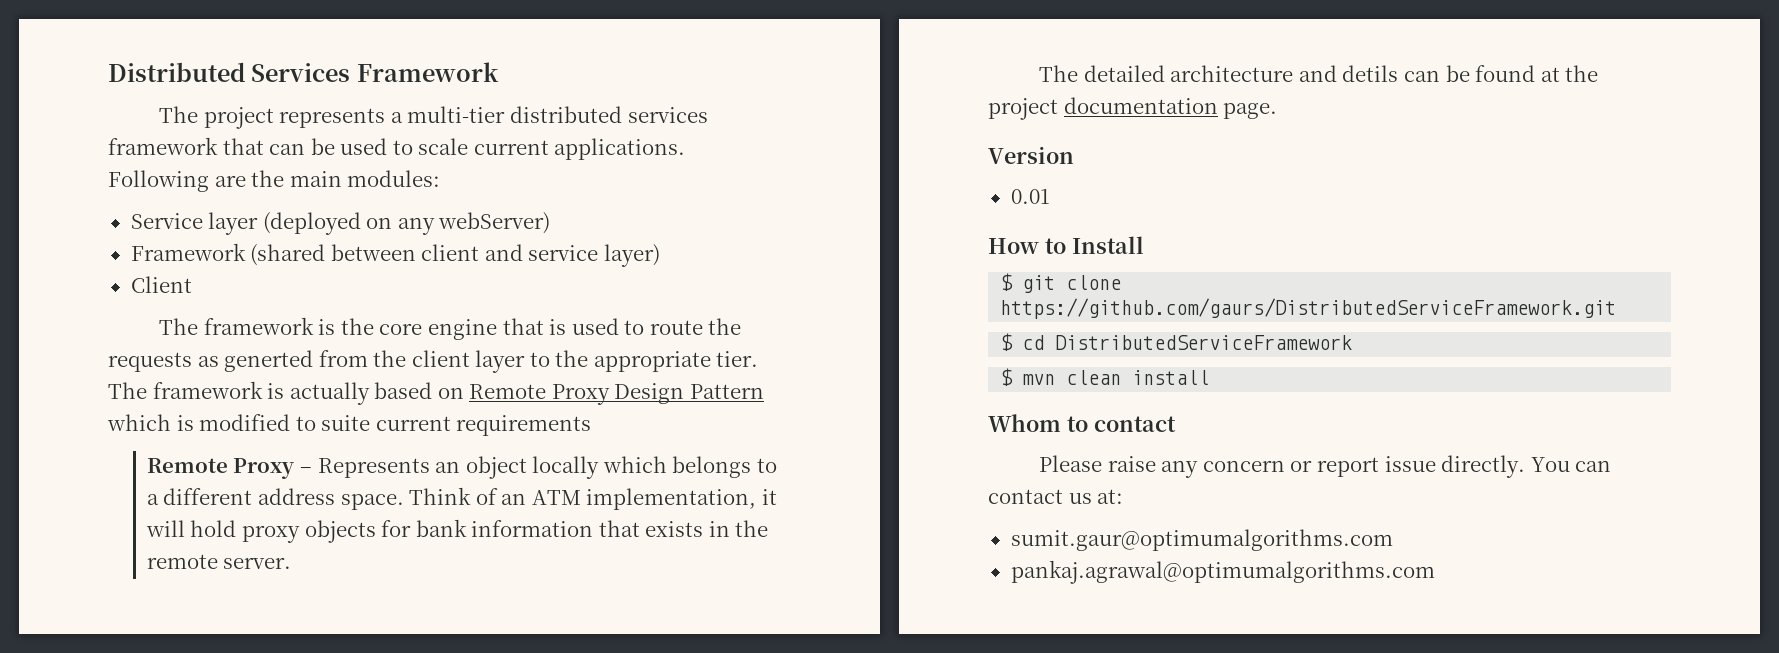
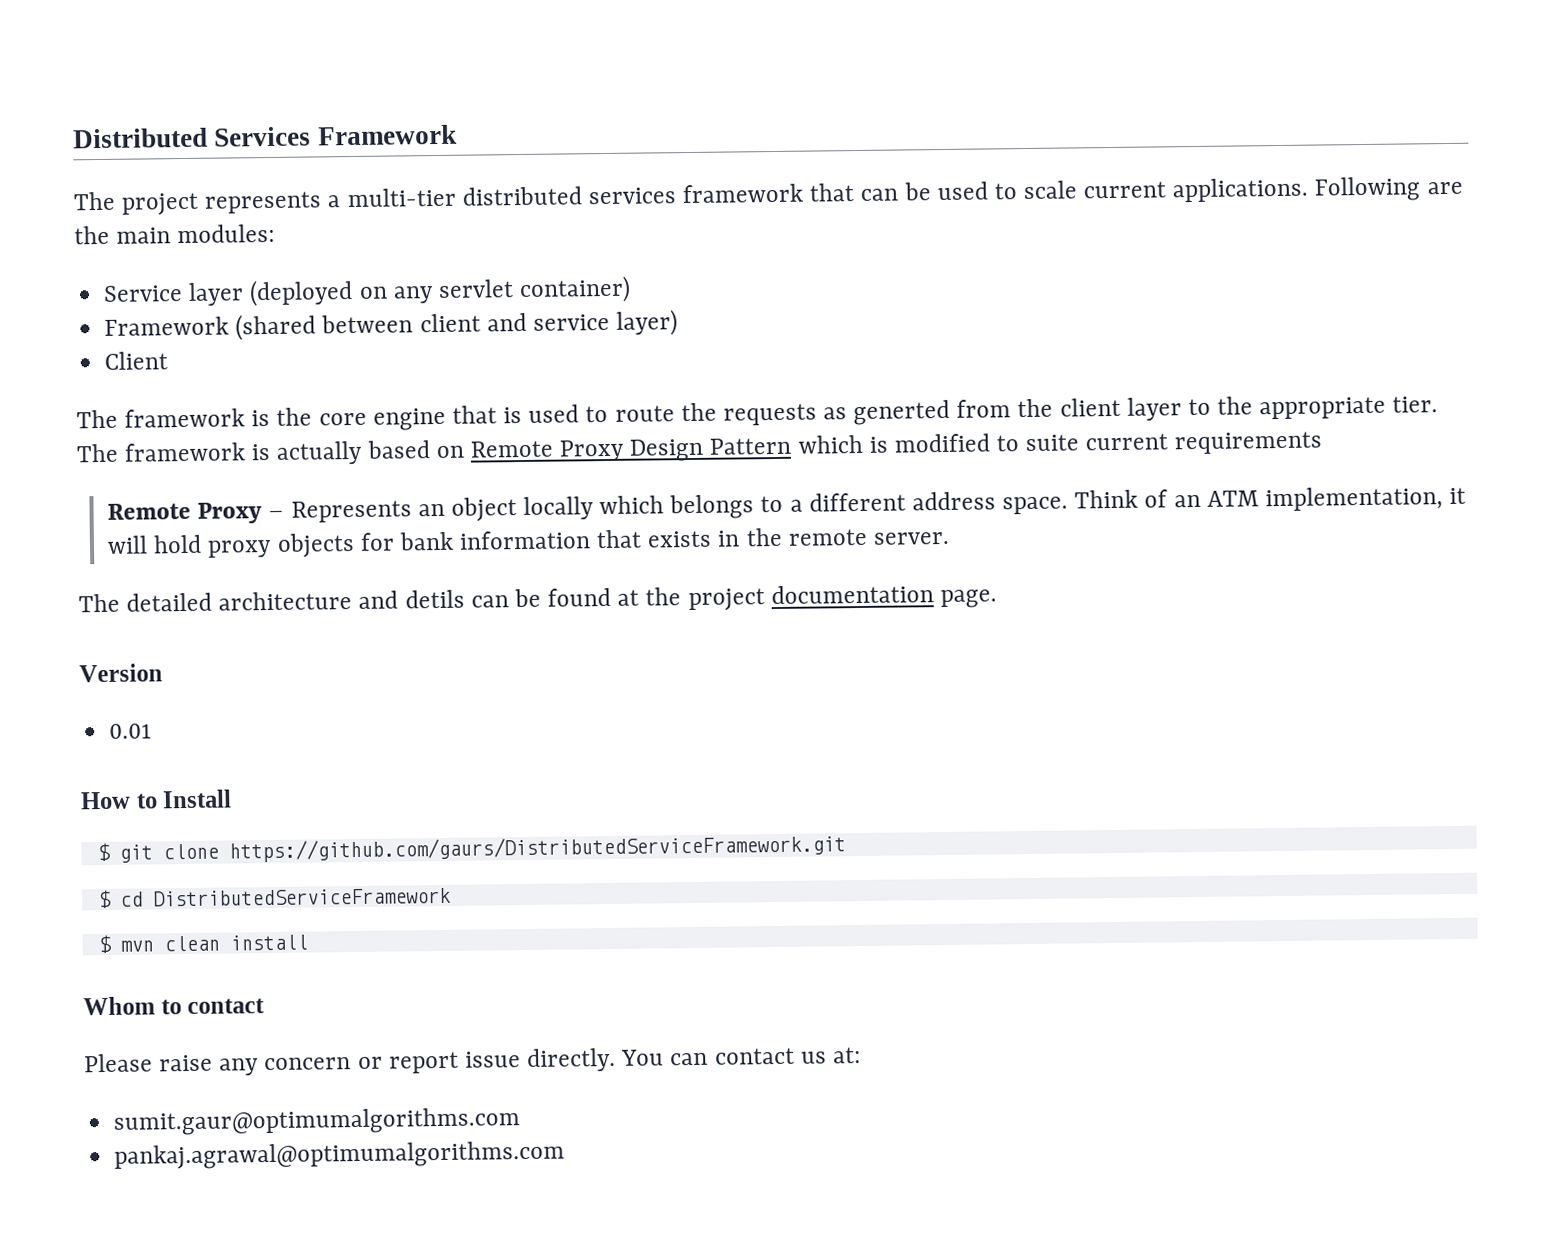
- Service layer (deployed on any webServer)
+ Service layer (deployed on any servlet container)

